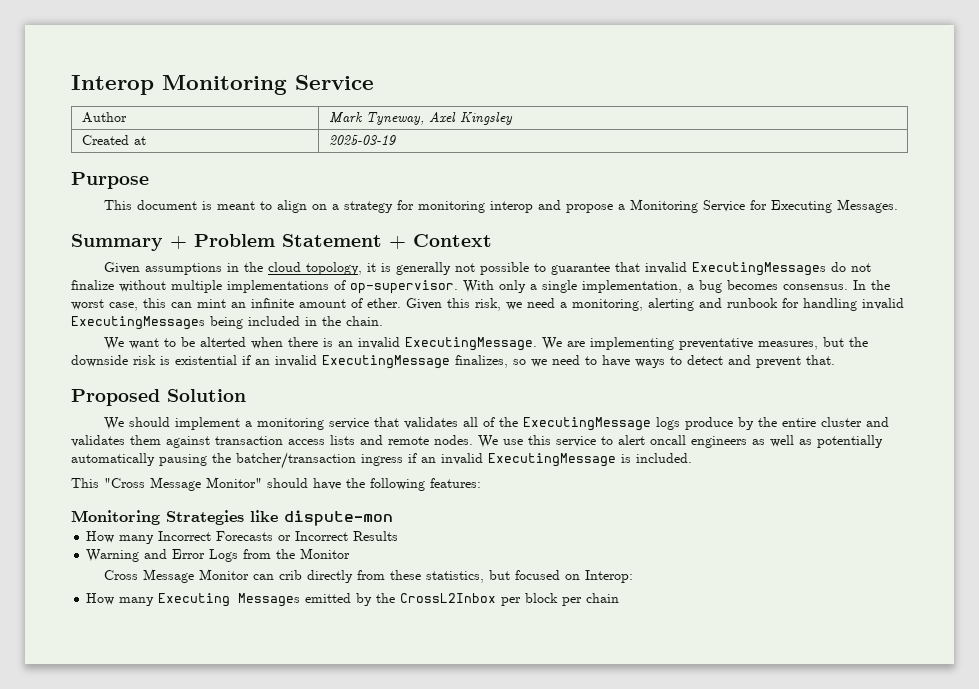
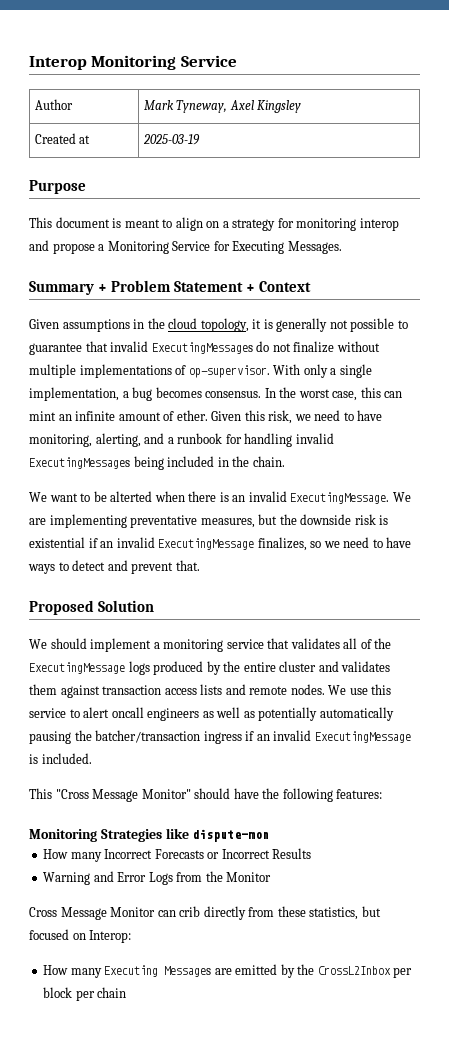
- Given this risk, we need a monitoring, alerting and runbook for handling invalid ExecutingMessages being included in the chain.
+ Given this risk, we need to have monitoring, alerting, and a runbook for handling invalid ExecutingMessages being included in the chain.
- We should implement a monitoring service that validates all of the ExecutingMessage logs produce by the entire cluster and validates them against transaction access lists and remote nodes.
+ We should implement a monitoring service that validates all of the ExecutingMessage logs produced by the entire cluster and validates them against transaction access lists and remote nodes.
- How many Executing Messages emitted by the CrossL2Inbox per block per chain
+ How many Executing Messages are emitted by the CrossL2Inbox per block per chain

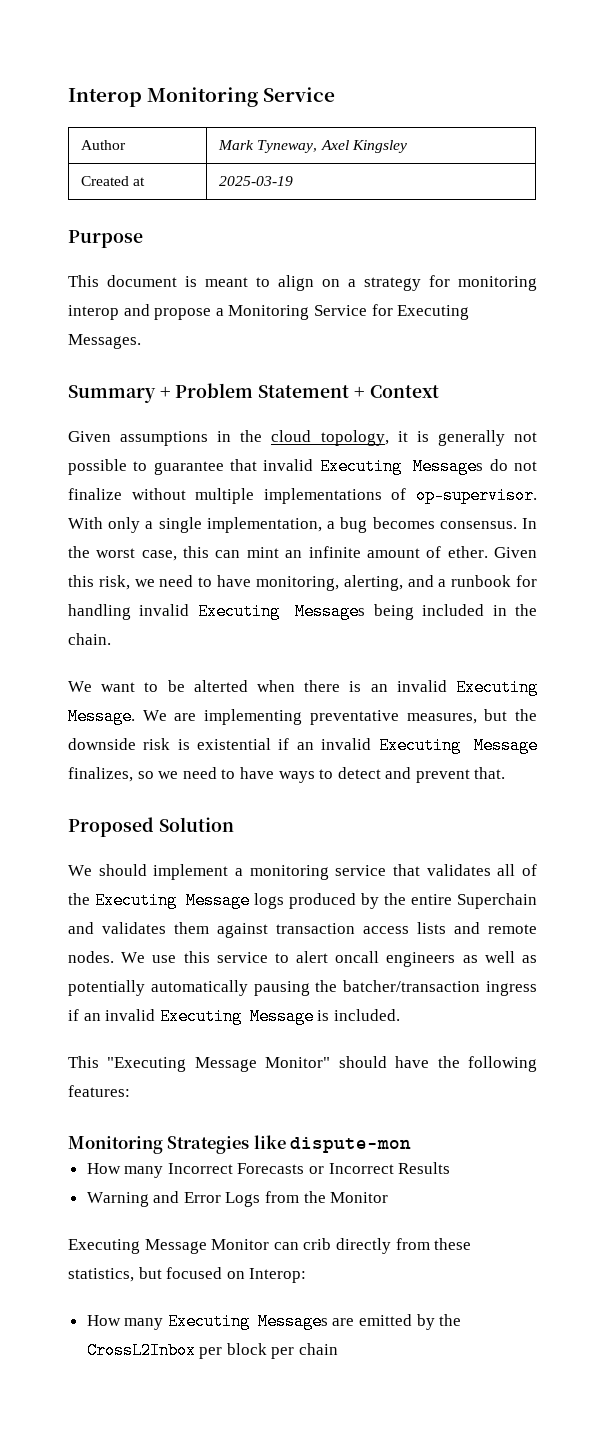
- Given assumptions in the cloud topology, it is generally not possible to guarantee that invalid ExecutingMessages do not finalize without multiple implementations of op-supervisor.
+ Given assumptions in the cloud topology, it is generally not possible to guarantee that invalid Executing Messages do not finalize without multiple implementations of op-supervisor.
- Given this risk, we need to have monitoring, alerting, and a runbook for handling invalid ExecutingMessages being included in the chain.
+ Given this risk, we need to have monitoring, alerting, and a runbook for handling invalid Executing Messages being included in the chain.
- We want to be alterted when there is an invalid ExecutingMessage.
+ We want to be alterted when there is an invalid Executing Message.
- We are implementing preventative measures, but the downside risk is existential if an invalid ExecutingMessage finalizes, so we need to have ways to detect and prevent that.
+ We are implementing preventative measures, but the downside risk is existential if an invalid Executing Message finalizes, so we need to have ways to detect and prevent that.
- We should implement a monitoring service that validates all of the ExecutingMessage logs produced by the entire cluster and validates them against transaction access lists and remote nodes.
+ We should implement a monitoring service that validates all of the Executing Message logs produced by the entire Superchain and validates them against transaction access lists and remote nodes.
- We use this service to alert oncall engineers as well as potentially automatically pausing the batcher/transaction ingress if an invalid ExecutingMessage is included.
+ We use this service to alert oncall engineers as well as potentially automatically pausing the batcher/transaction ingress if an invalid Executing Message is included.
- This "Cross Message Monitor" should have the following features:
+ This "Executing Message Monitor" should have the following features:
- Cross Message Monitor can crib directly from these statistics, but focused on Interop:
+ Executing Message Monitor can crib directly from these statistics, but focused on Interop:

